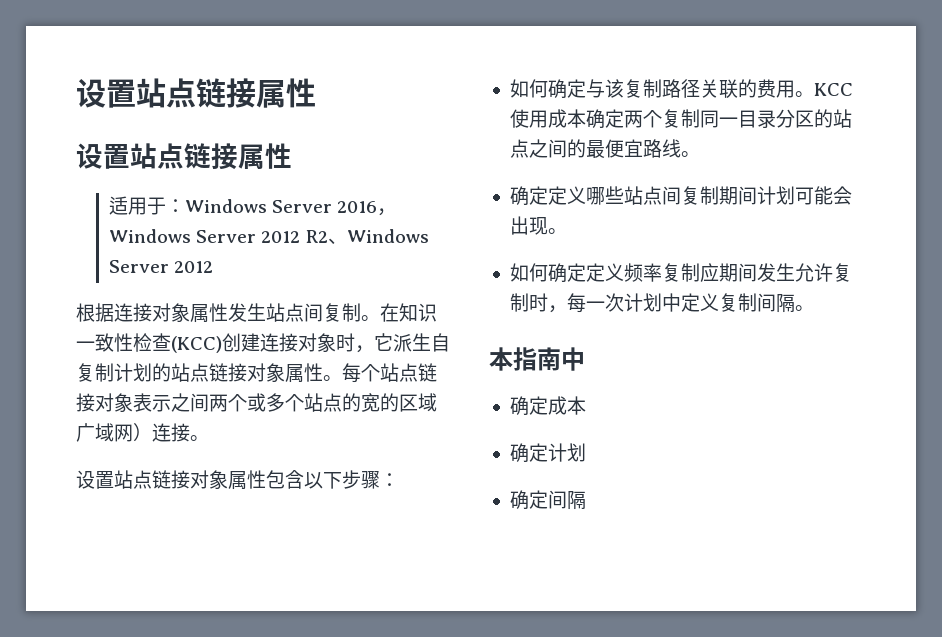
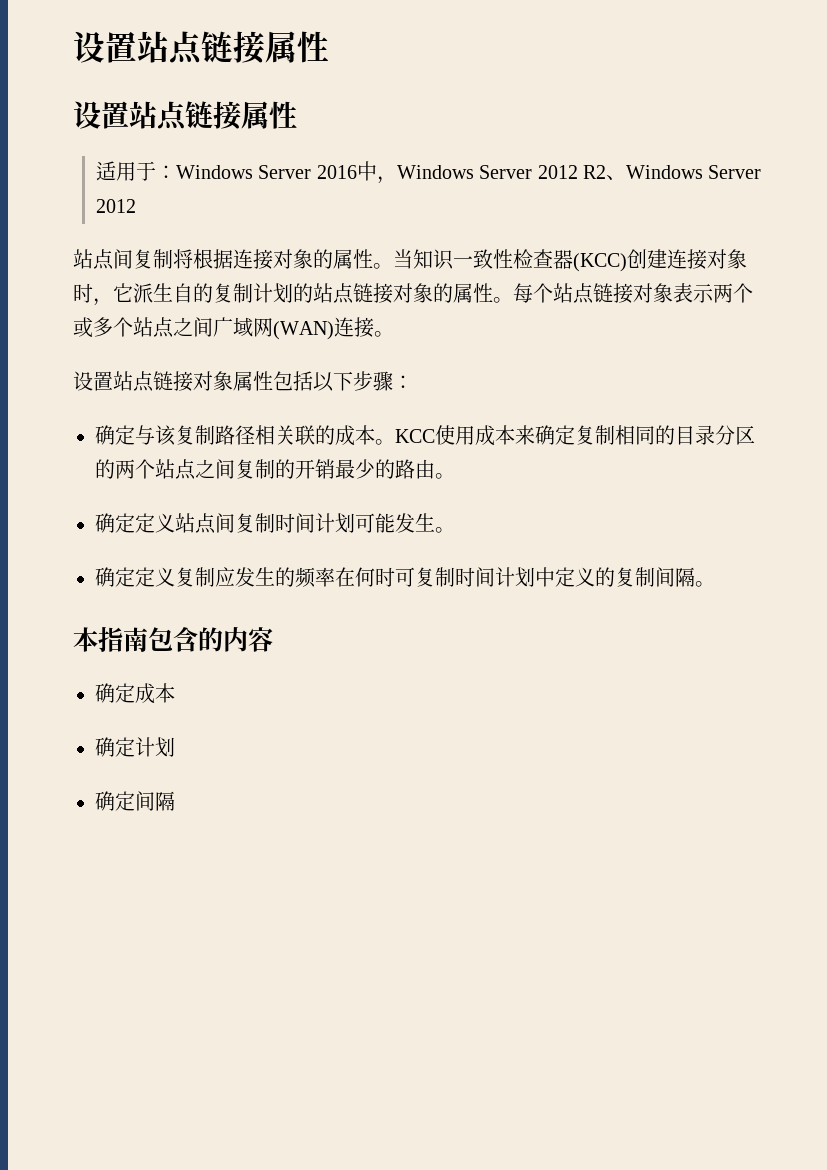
- 适用于：Windows Server 2016，Windows Server 2012 R2、Windows Server 2012
+ 适用于：Windows Server 2016中，Windows Server 2012 R2、Windows Server 2012
- 根据连接对象属性发生站点间复制。在知识一致性检查(KCC)创建连接对象时，它派生自复制计划的站点链接对象属性。
+ 站点间复制将根据连接对象的属性。当知识一致性检查器(KCC)创建连接对象时，它派生自的复制计划的站点链接对象的属性。
- 每个站点链接对象表示之间两个或多个站点的宽的区域广域网）连接。
+ 每个站点链接对象表示两个或多个站点之间广域网(WAN)连接。
- 设置站点链接对象属性包含以下步骤：
+ 设置站点链接对象属性包括以下步骤：
- 如何确定与该复制路径关联的费用。
+ 确定与该复制路径相关联的成本。
- KCC使用成本确定两个复制同一目录分区的站点之间的最便宜路线。
- 确定定义哪些站点间复制期间计划可能会出现。
- 如何确定定义频率复制应期间发生允许复制时，每一次计划中定义复制间隔。
+ KCC使用成本来确定复制相同的目录分区的两个站点之间复制的开销最少的路由。
+ 确定定义站点间复制时间计划可能发生。
+ 确定定义复制应发生的频率在何时可复制时间计划中定义的复制间隔。
- 本指南中
+ 本指南包含的内容

